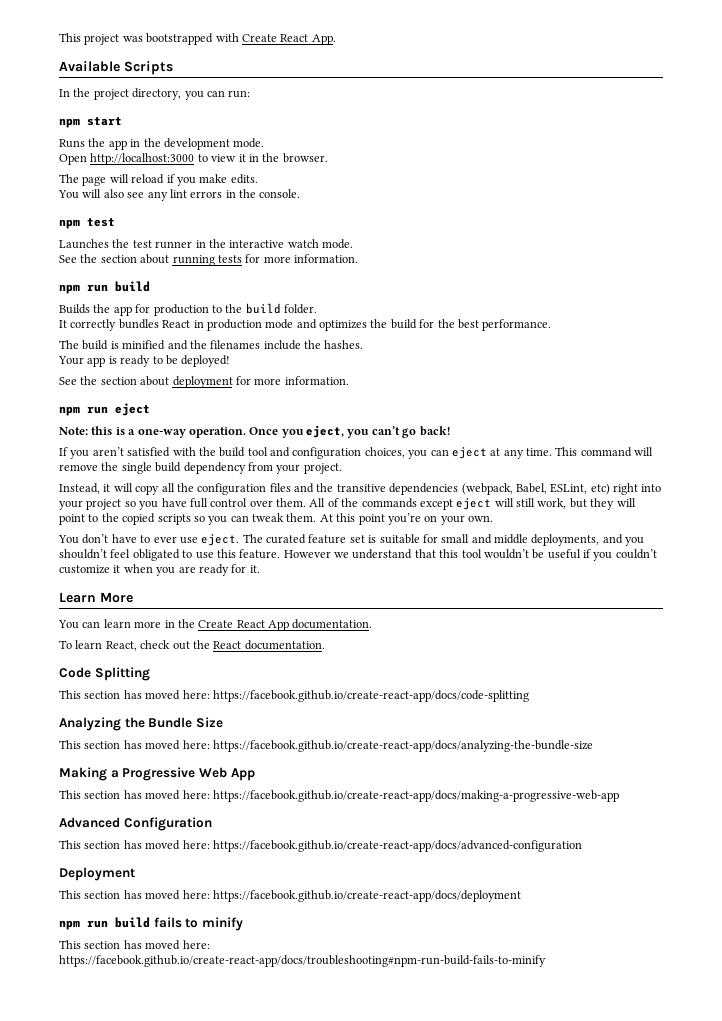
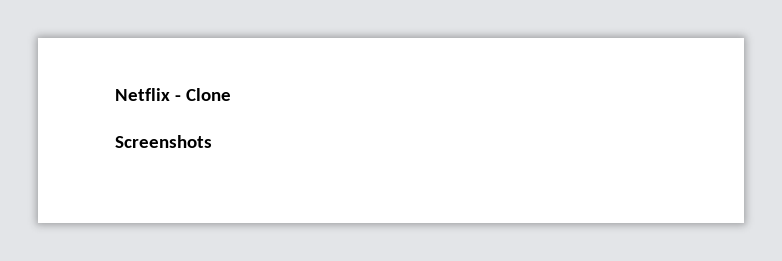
- This project was bootstrapped with Create React App.
- Available Scripts
- In the project directory, you can run:
- npm start
- Runs the app in the development mode.
- Open http://localhost:3000 to view it in the browser.
- The page will reload if you make edits.
- You will also see any lint errors in the console.
- npm test
- Launches the test runner in the interactive watch mode.
- See the section about running tests for more information.
- npm run build
- Builds the app for production to the build folder.
- It correctly bundles React in production mode and optimizes the build for the best performance.
- The build is minified and the filenames include the hashes.
- Your app is ready to be deployed!
- See the section about deployment for more information.
- npm run eject
- Note: this is a one-way operation. Once you eject, you can’t go back!
- If you aren’t satisfied with the build tool and configuration choices, you can eject at any time. This command will remove the single build dependency from your project.
- Instead, it will copy all the configuration files and the transitive dependencies (webpack, Babel, ESLint, etc) right into your project so you have full control over them. All of the commands except eject will still work, but they will point to the copied scripts so you can tweak them. At this point you’re on your own.
- You don’t have to ever use eject. The curated feature set is suitable for small and middle deployments, and you shouldn’t feel obligated to use this feature. However we understand that this tool wouldn’t be useful if you couldn’t customize it when you are ready for it.
- Learn More
- You can learn more in the Create React App documentation.
- To learn React, check out the React documentation.
- Code Splitting
- This section has moved here: https://facebook.github.io/create-react-app/docs/code-splitting
- Analyzing the Bundle Size
- This section has moved here: https://facebook.github.io/create-react-app/docs/analyzing-the-bundle-size
- Making a Progressive Web App
- This section has moved here: https://facebook.github.io/create-react-app/docs/making-a-progressive-web-app
- Advanced Configuration
- This section has moved here: https://facebook.github.io/create-react-app/docs/advanced-configuration
- Deployment
- This section has moved here: https://facebook.github.io/create-react-app/docs/deployment
- npm run build fails to minify
- This section has moved here: https://facebook.github.io/create-react-app/docs/troubleshooting#npm-run-build-fails-to-minify
+ Netflix - Clone
+ Screenshots

